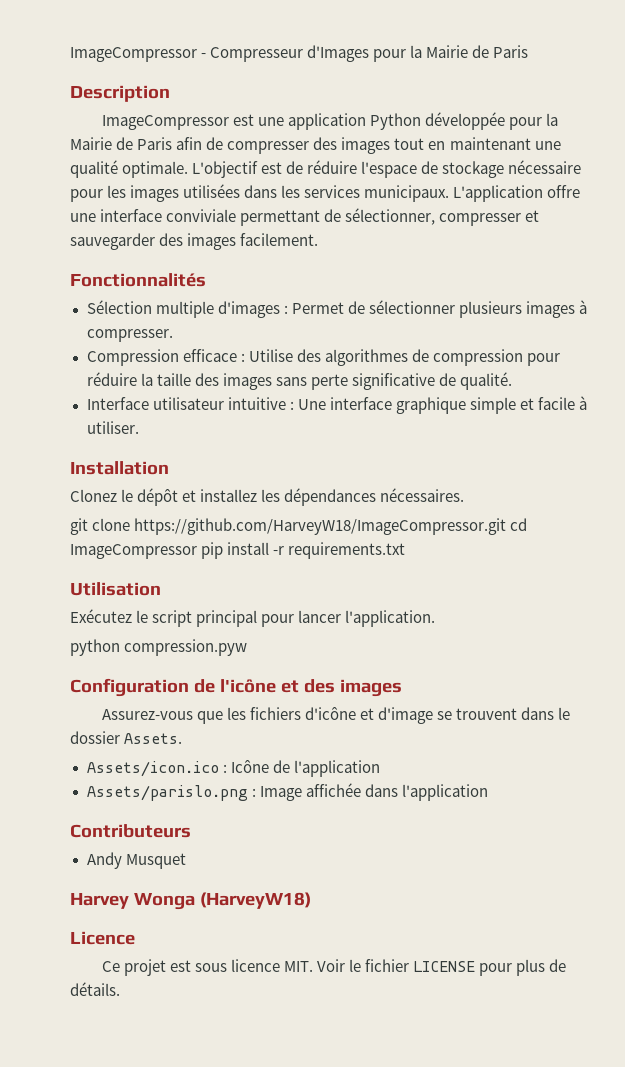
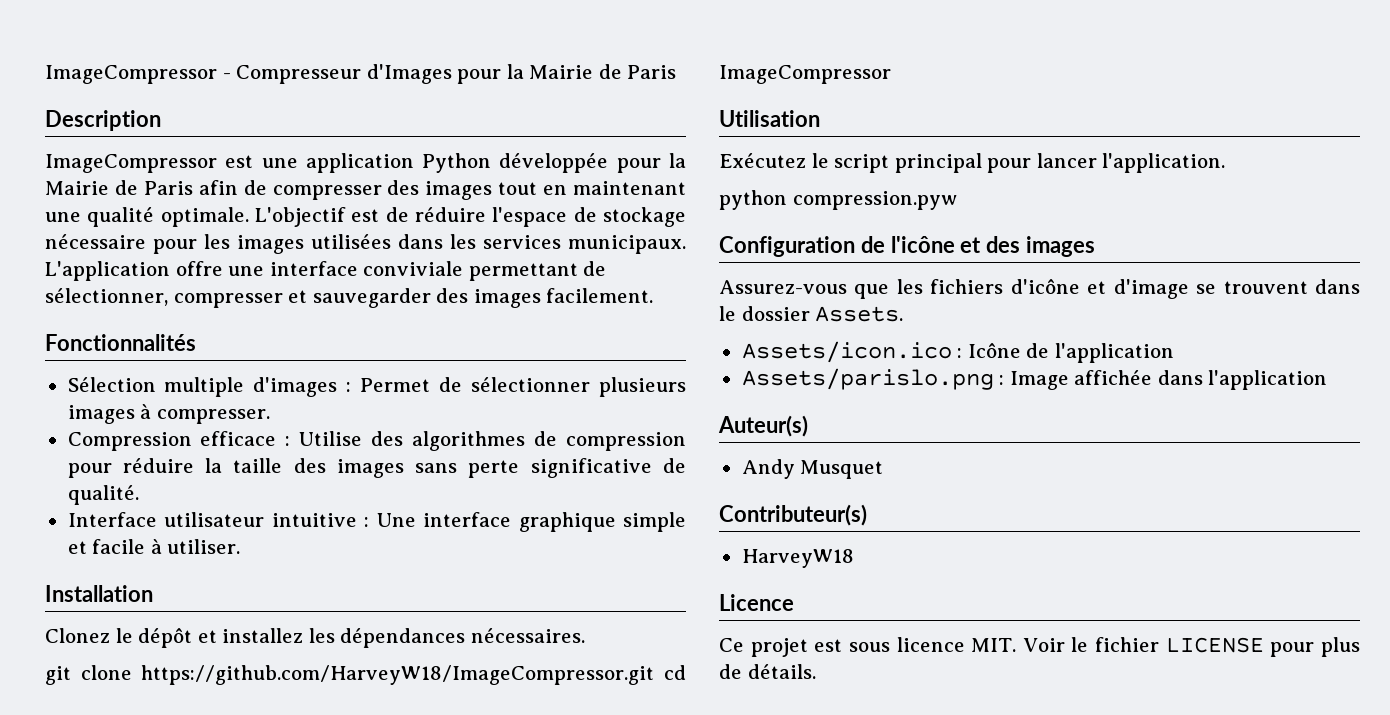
- git clone https://github.com/HarveyW18/ImageCompressor.git cd ImageCompressor pip install -r requirements.txt
+ git clone https://github.com/HarveyW18/ImageCompressor.git cd ImageCompressor
- Contributeurs
+ Auteur(s)
- Harvey Wonga (HarveyW18)
+ Contributeur(s)
+ HarveyW18

